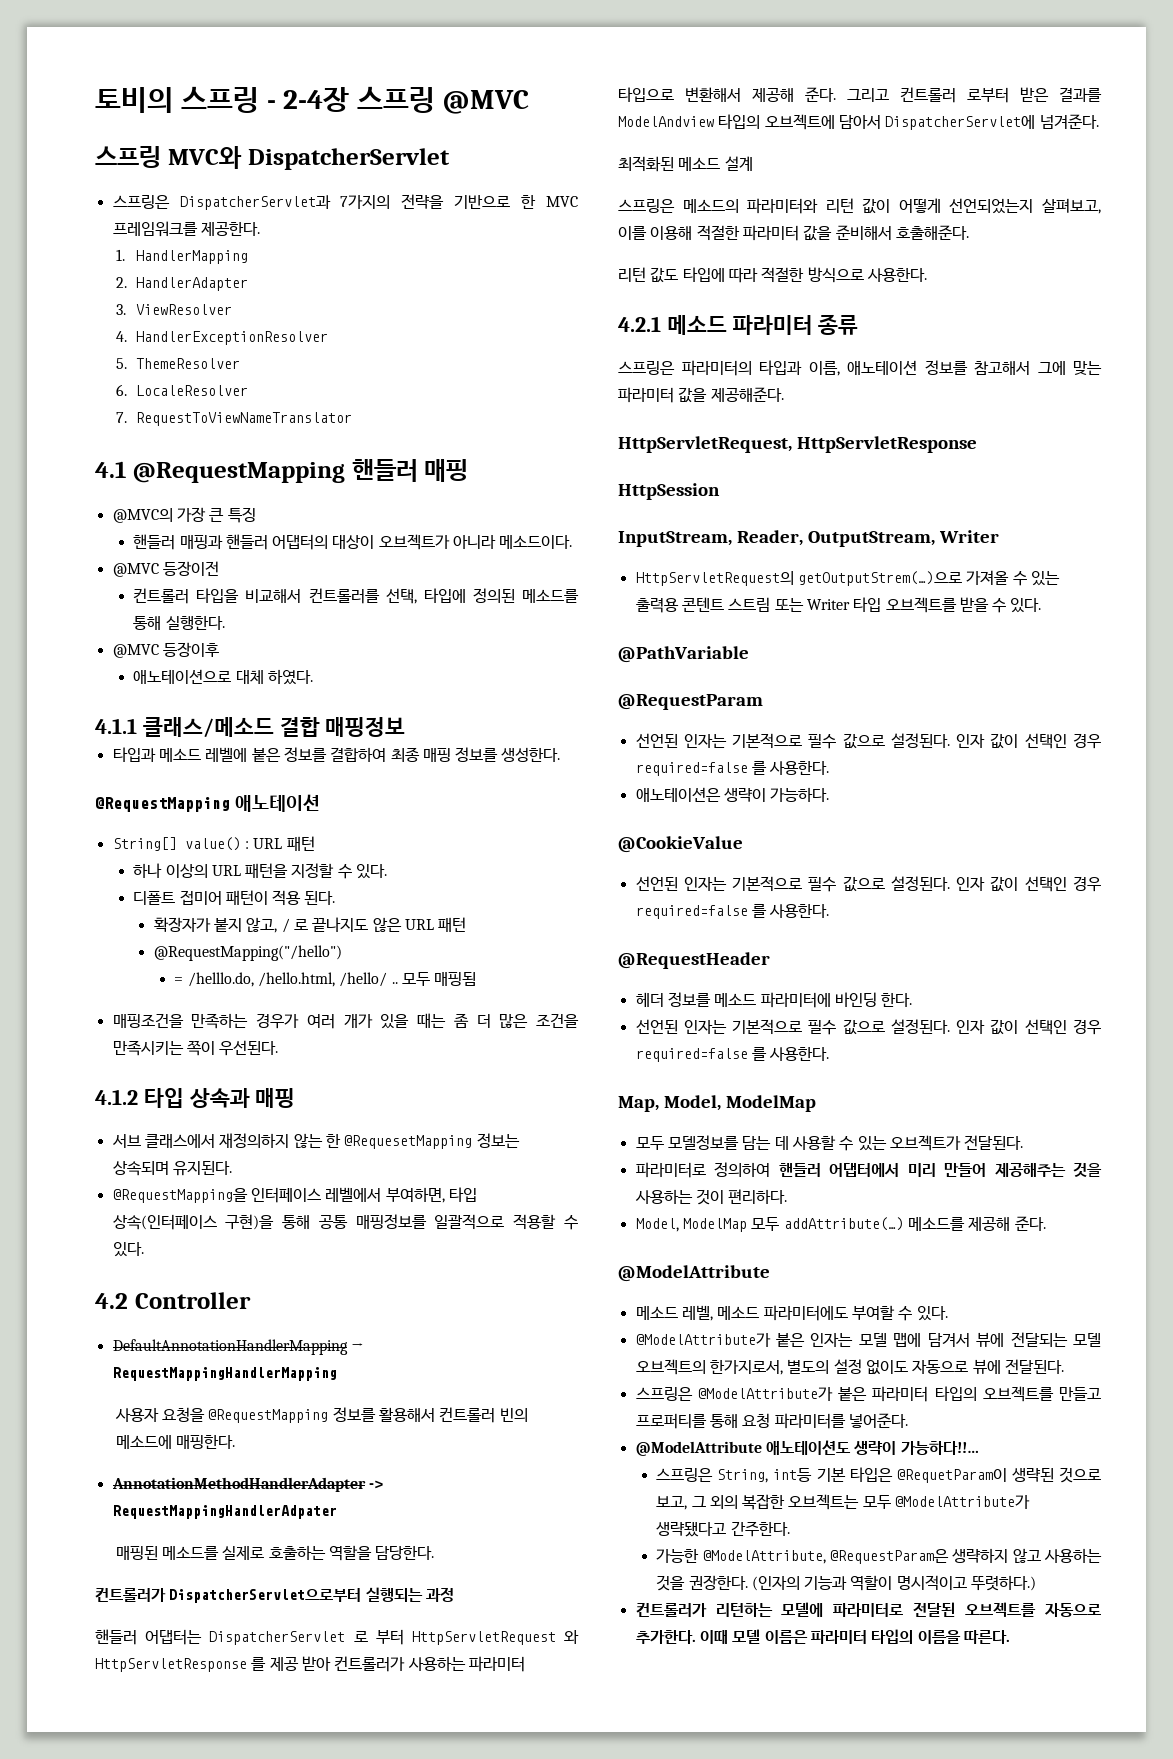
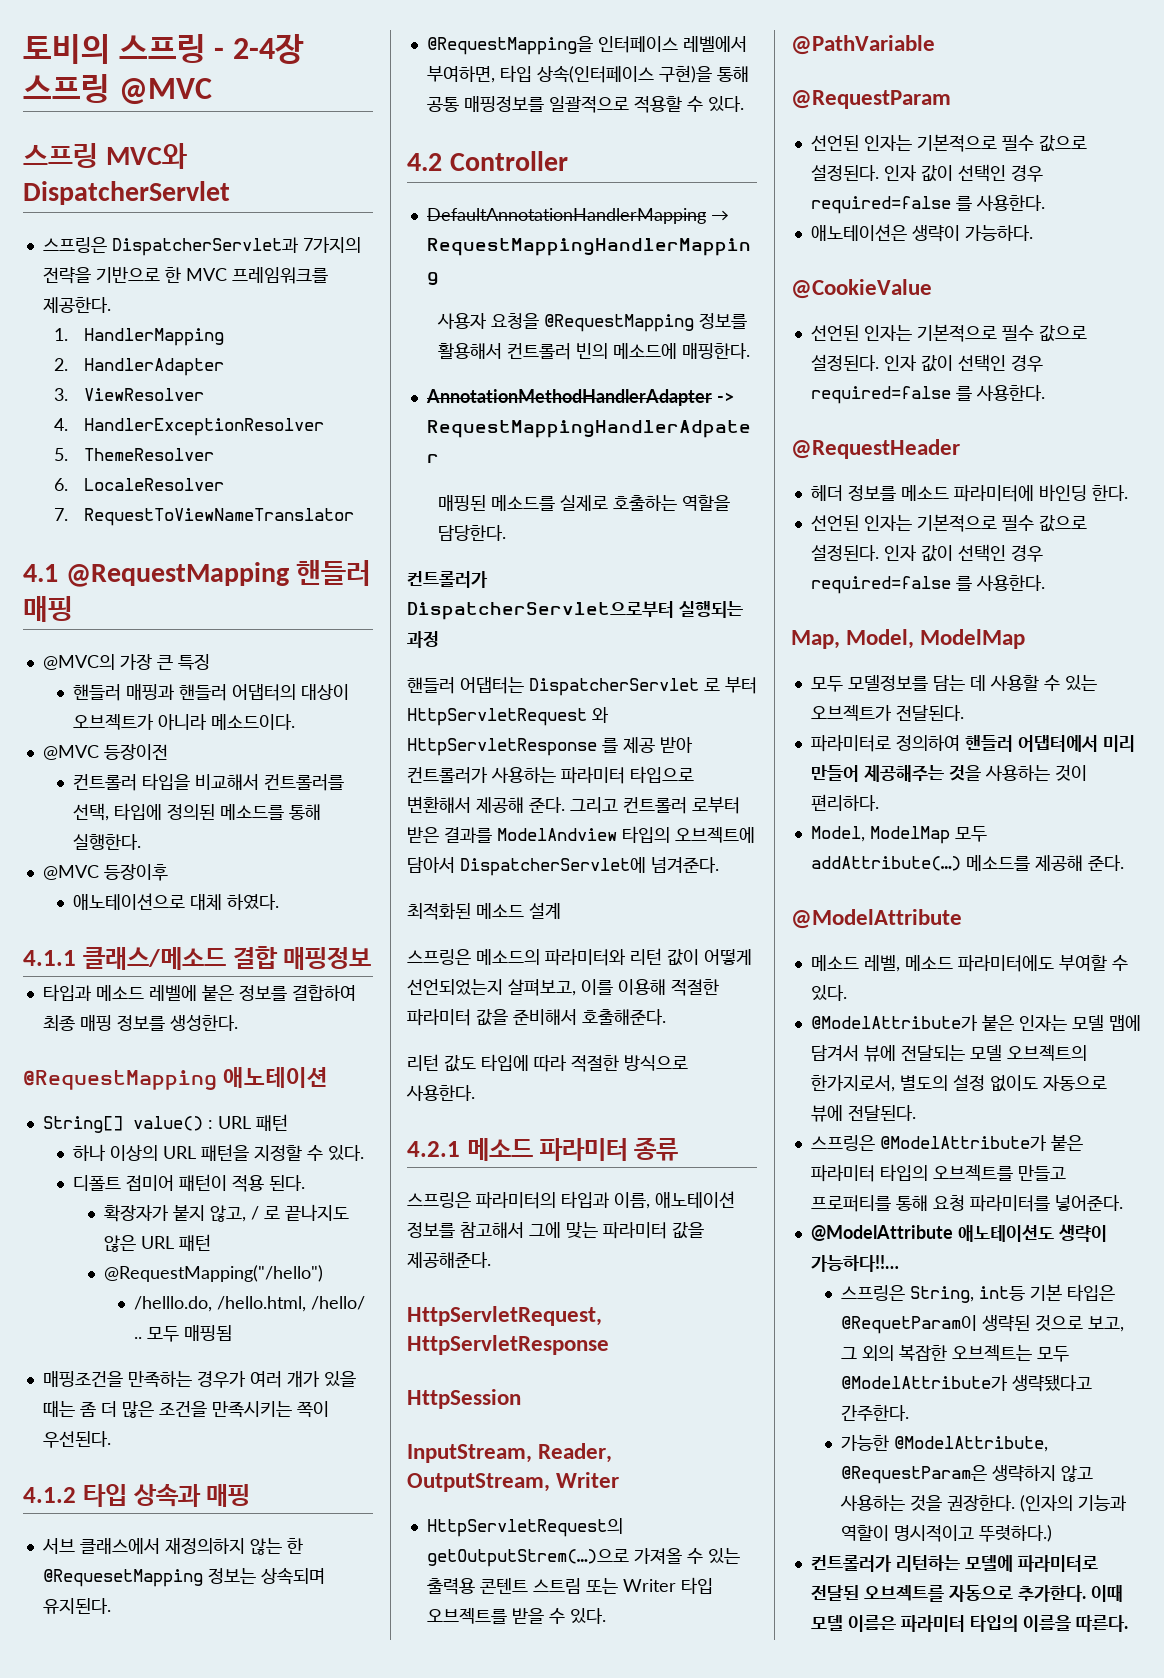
- = /helllo.do, /hello.html, /hello/ ..
+ /helllo.do, /hello.html, /hello/ ..

